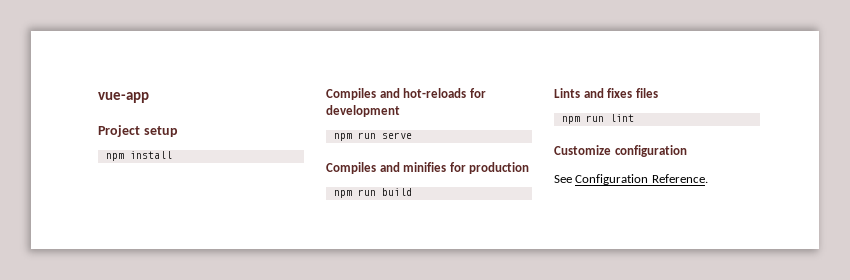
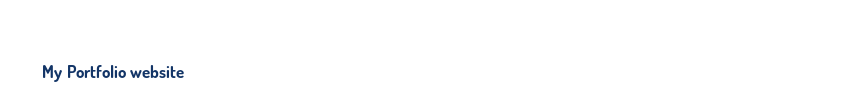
- vue-app
- Project setup
- npm install
- Compiles and hot-reloads for development
- npm run serve
- Compiles and minifies for production
- npm run build
- Lints and fixes files
- npm run lint
- Customize configuration
- See Configuration Reference.
+ My Portfolio website

